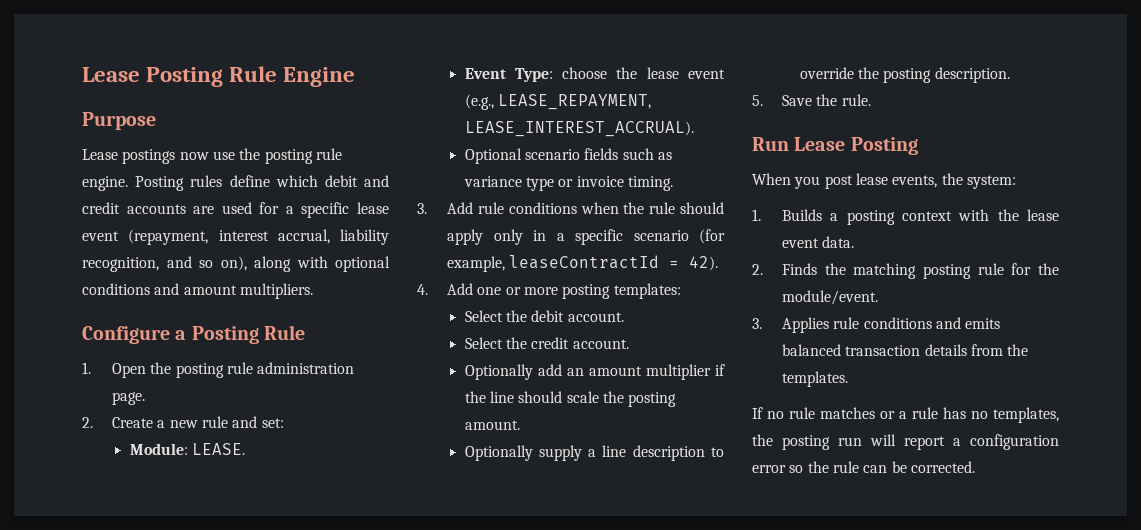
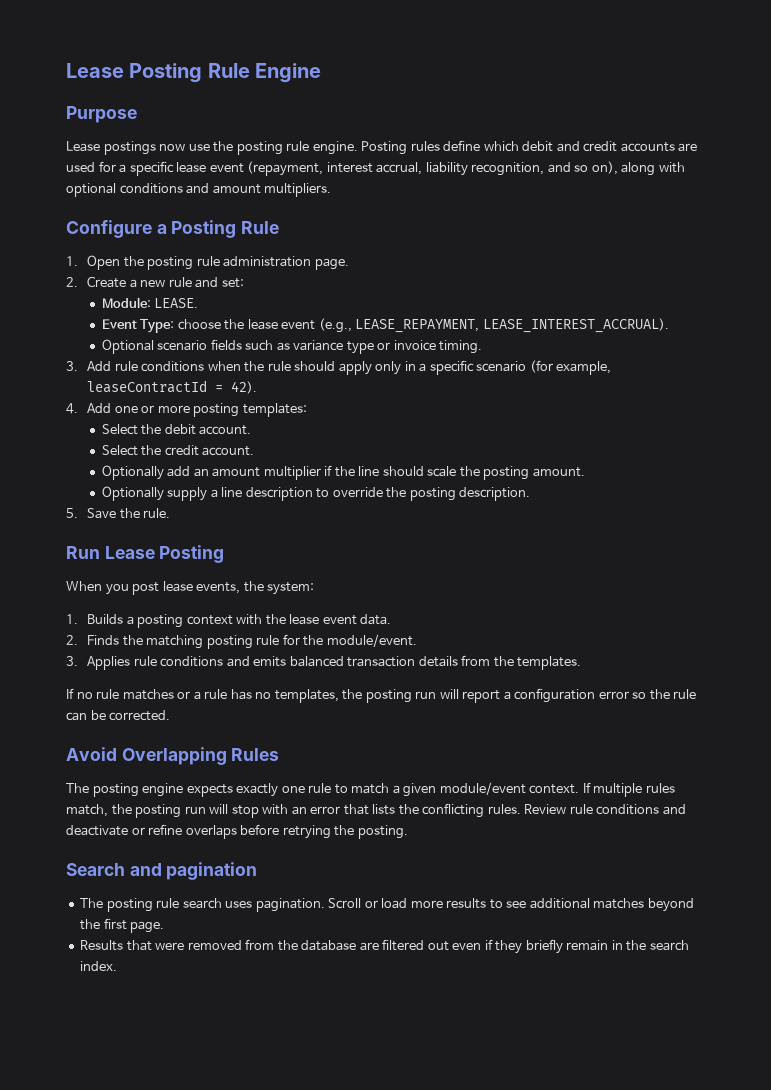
+ Avoid Overlapping Rules
+ The posting engine expects exactly one rule to match a given module/event context. If multiple rules match, the posting run will stop with an error that lists the conflicting rules. Review rule conditions and deactivate or refine overlaps before retrying the posting.
+ Search and pagination
+ The posting rule search uses pagination. Scroll or load more results to see additional matches beyond the first page.
+ Results that were removed from the database are filtered out even if they briefly remain in the search index.

